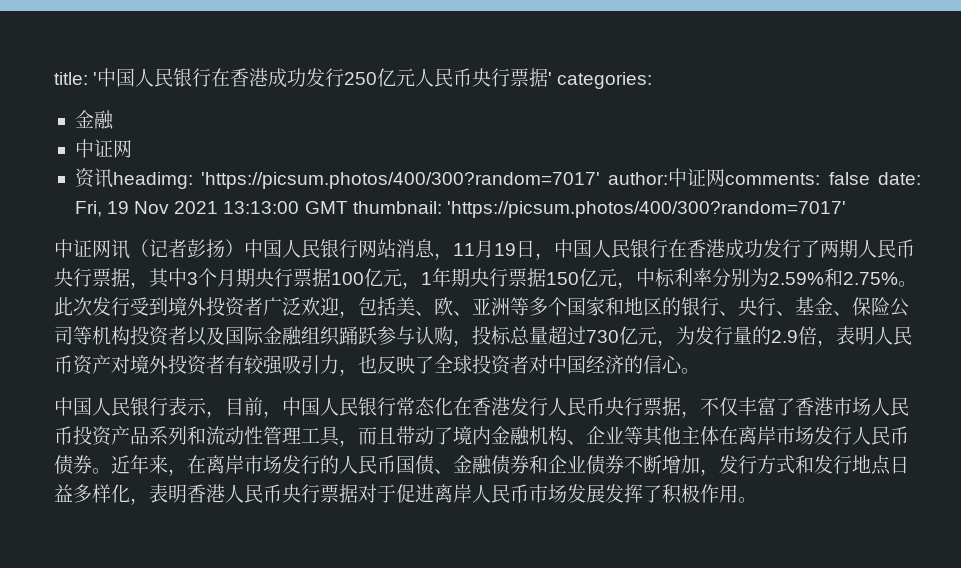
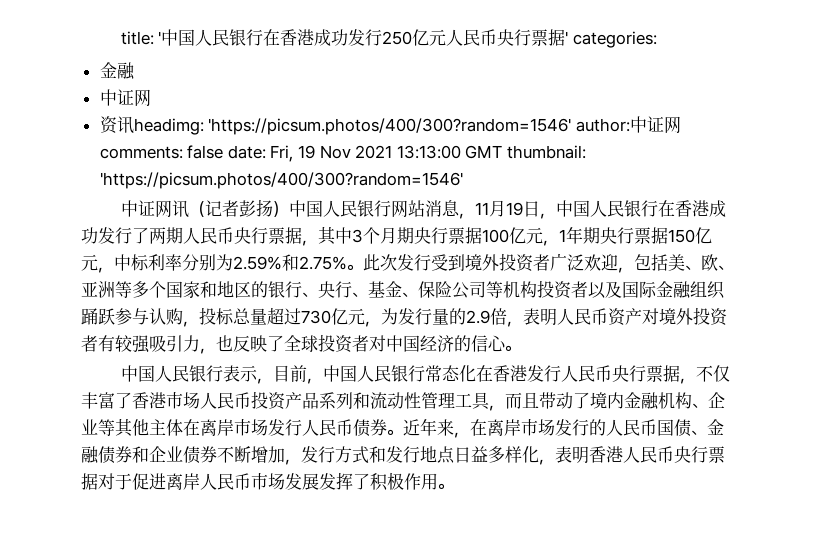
- 资讯headimg: 'https://picsum.photos/400/300?random=7017' author:中证网comments: false date: Fri, 19 Nov 2021 13:13:00 GMT thumbnail: 'https://picsum.photos/400/300?random=7017'
+ 资讯headimg: 'https://picsum.photos/400/300?random=1546' author:中证网comments: false date: Fri, 19 Nov 2021 13:13:00 GMT thumbnail: 'https://picsum.photos/400/300?random=1546'

